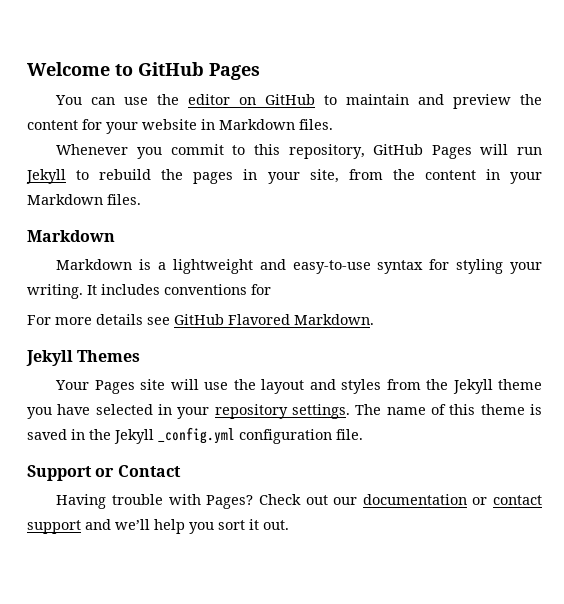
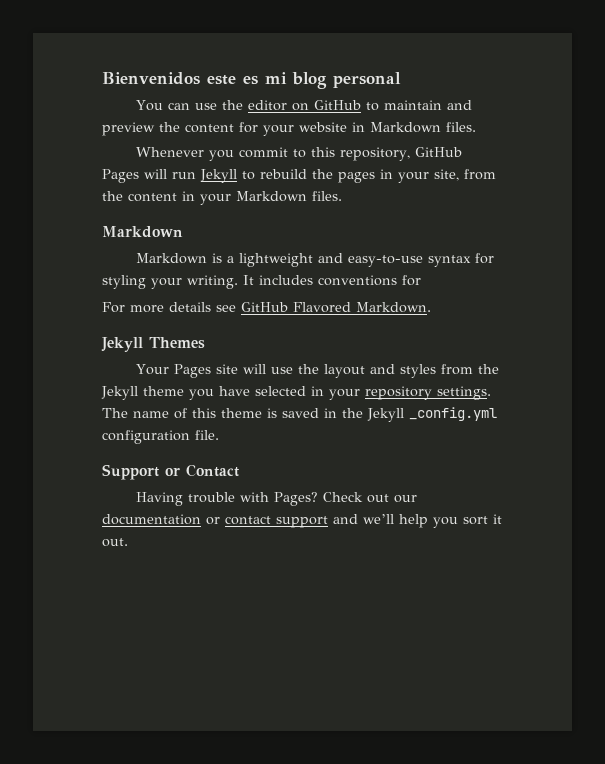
- Welcome to GitHub Pages
+ Bienvenidos este es mi blog personal

